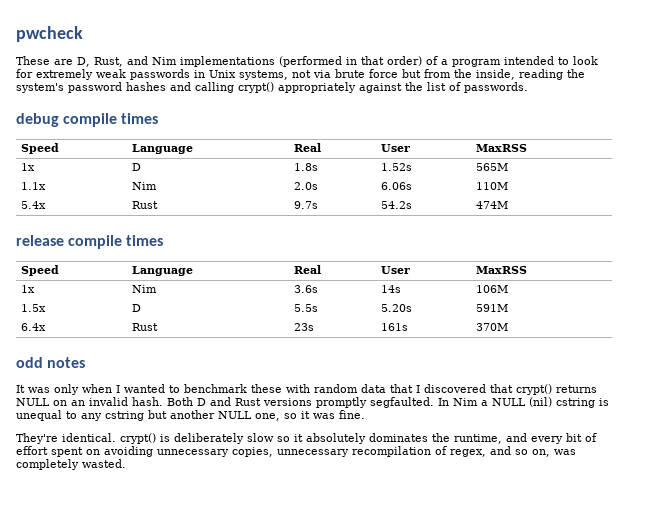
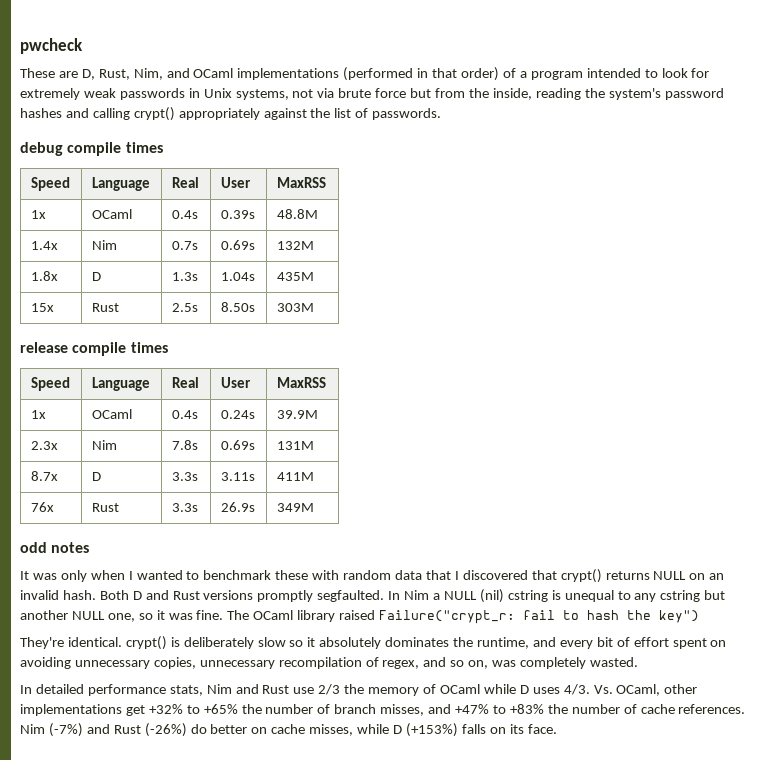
- These are D, Rust, and Nim implementations (performed in that order) of a program intended to look for extremely weak passwords in Unix systems, not via brute force but from the inside, reading the system's password hashes and calling crypt() appropriately against the list of passwords.
+ These are D, Rust, Nim, and OCaml implementations (performed in that order) of a program intended to look for extremely weak passwords in Unix systems, not via brute force but from the inside, reading the system's password hashes and calling crypt() appropriately against the list of passwords.
- 1x | D | 1.8s | 1.52s | 565M
- 1.1x | Nim | 2.0s | 6.06s | 110M
- 5.4x | Rust | 9.7s | 54.2s | 474M
+ 1x | OCaml | 0.4s | 0.39s | 48.8M
+ 1.4x | Nim | 0.7s | 0.69s | 132M
+ 1.8x | D | 1.3s | 1.04s | 435M
+ 15x | Rust | 2.5s | 8.50s | 303M
- 1x | Nim | 3.6s | 14s | 106M
- 1.5x | D | 5.5s | 5.20s | 591M
- 6.4x | Rust | 23s | 161s | 370M
+ 1x | OCaml | 0.4s | 0.24s | 39.9M
+ 2.3x | Nim | 7.8s | 0.69s | 131M
+ 8.7x | D | 3.3s | 3.11s | 411M
+ 76x | Rust | 3.3s | 26.9s | 349M
+ The OCaml library raised Failure("crypt_r: fail to hash the key")
+ In detailed performance stats, Nim and Rust use 2/3 the memory of OCaml while D uses 4/3. Vs. OCaml, other implementations get +32% to +65% the number of branch misses, and +47% to +83% the number of cache references. Nim (-7%) and Rust (-26%) do better on cache misses, while D (+153%) falls on its face.

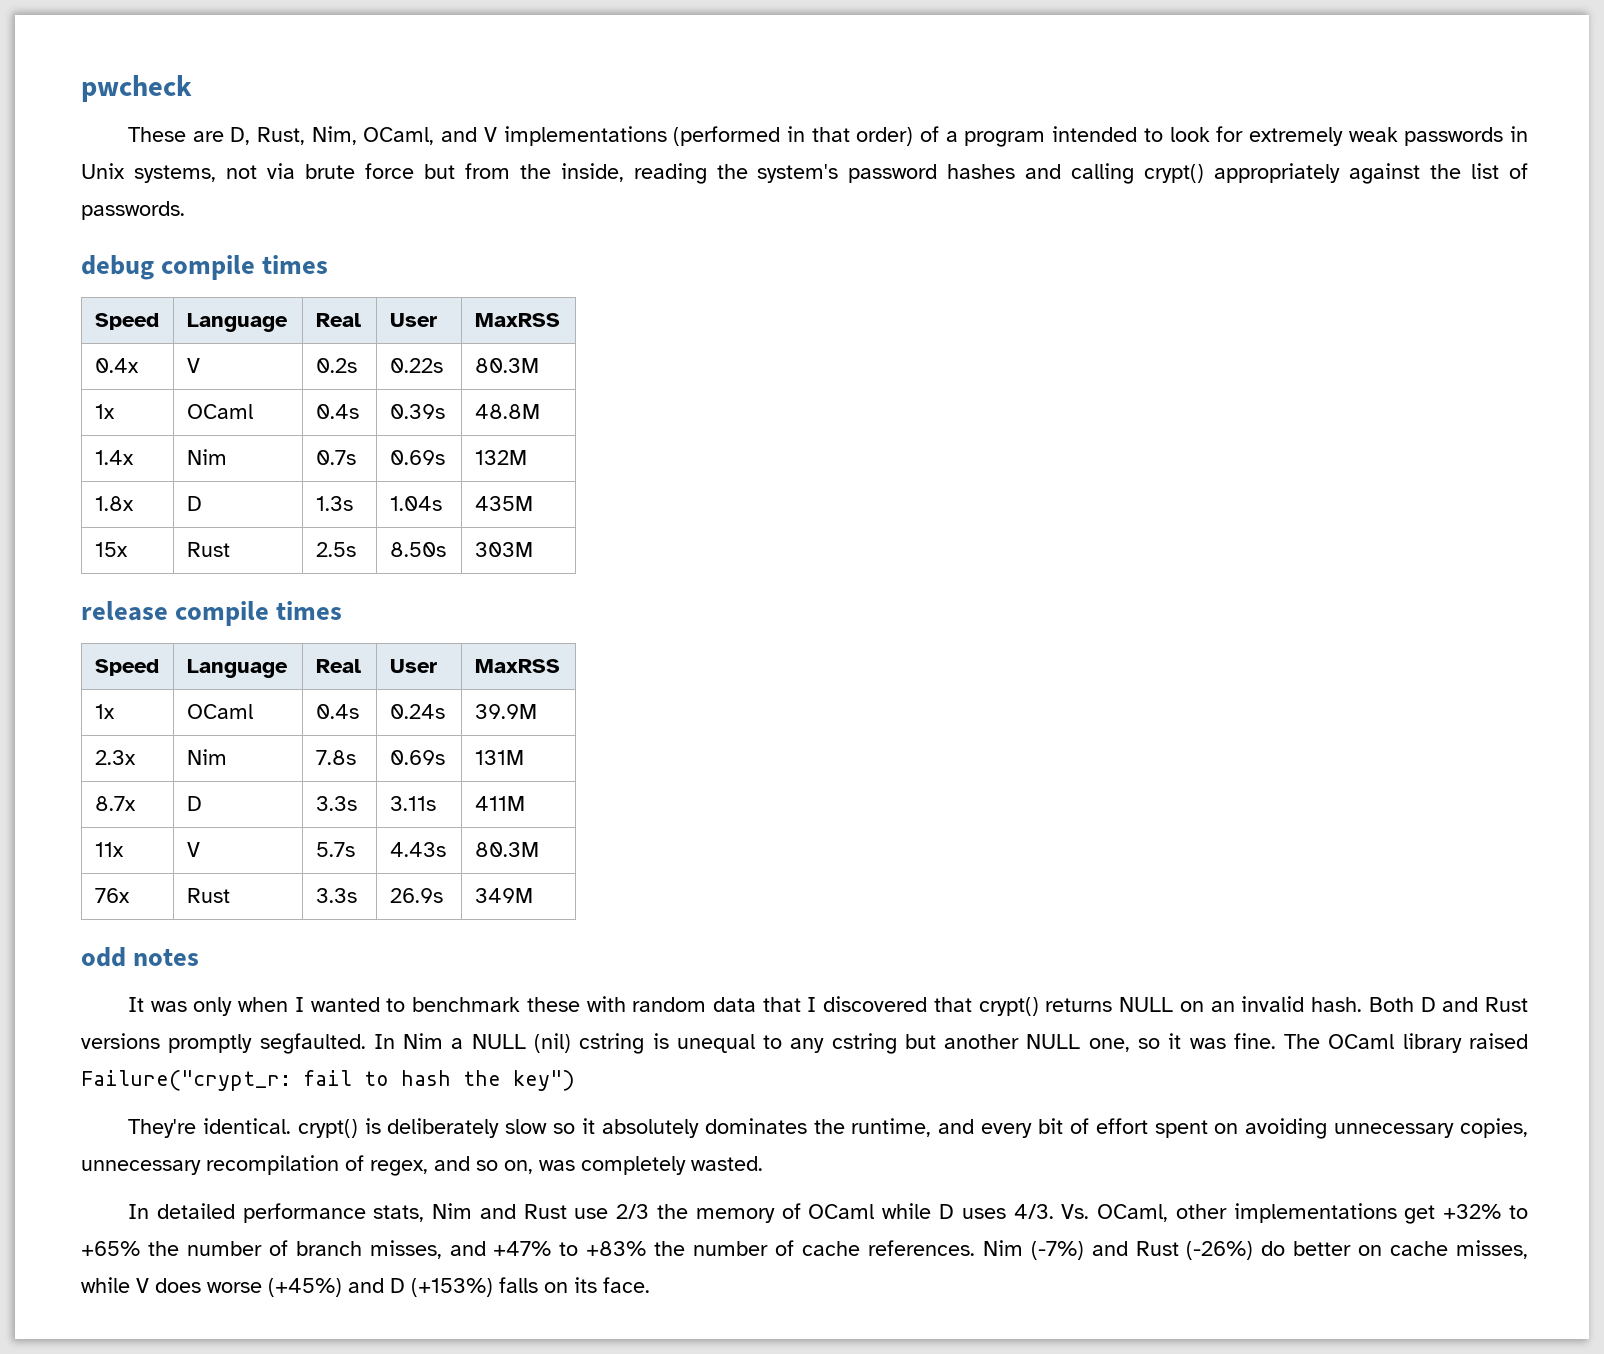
- These are D, Rust, Nim, and OCaml implementations (performed in that order) of a program intended to look for extremely weak passwords in Unix systems, not via brute force but from the inside, reading the system's password hashes and calling crypt() appropriately against the list of passwords.
+ These are D, Rust, Nim, OCaml, and V implementations (performed in that order) of a program intended to look for extremely weak passwords in Unix systems, not via brute force but from the inside, reading the system's password hashes and calling crypt() appropriately against the list of passwords.
+ 0.4x | V | 0.2s | 0.22s | 80.3M
+ 11x | V | 5.7s | 4.43s | 80.3M
- Nim (-7%) and Rust (-26%) do better on cache misses, while D (+153%) falls on its face.
+ Nim (-7%) and Rust (-26%) do better on cache misses, while V does worse (+45%) and D (+153%) falls on its face.

